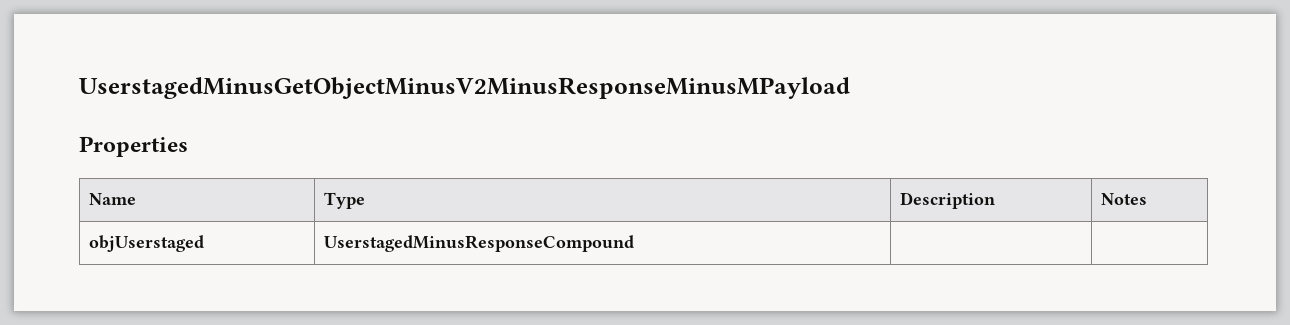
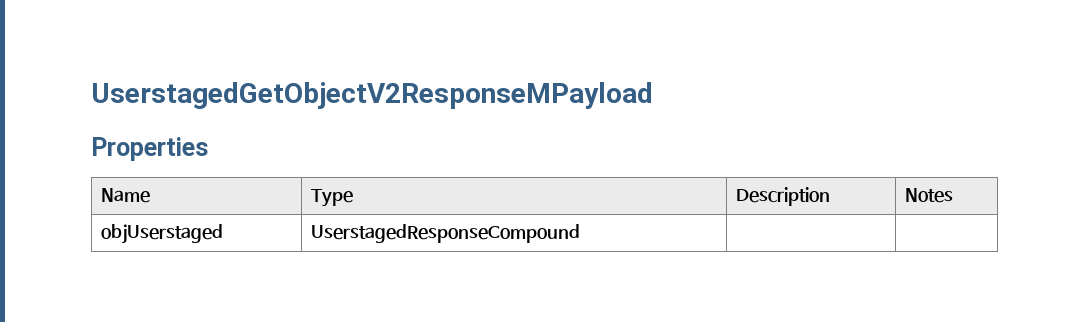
- UserstagedMinusGetObjectMinusV2MinusResponseMinusMPayload
+ UserstagedGetObjectV2ResponseMPayload
- objUserstaged | UserstagedMinusResponseCompound | |
+ objUserstaged | UserstagedResponseCompound | |

